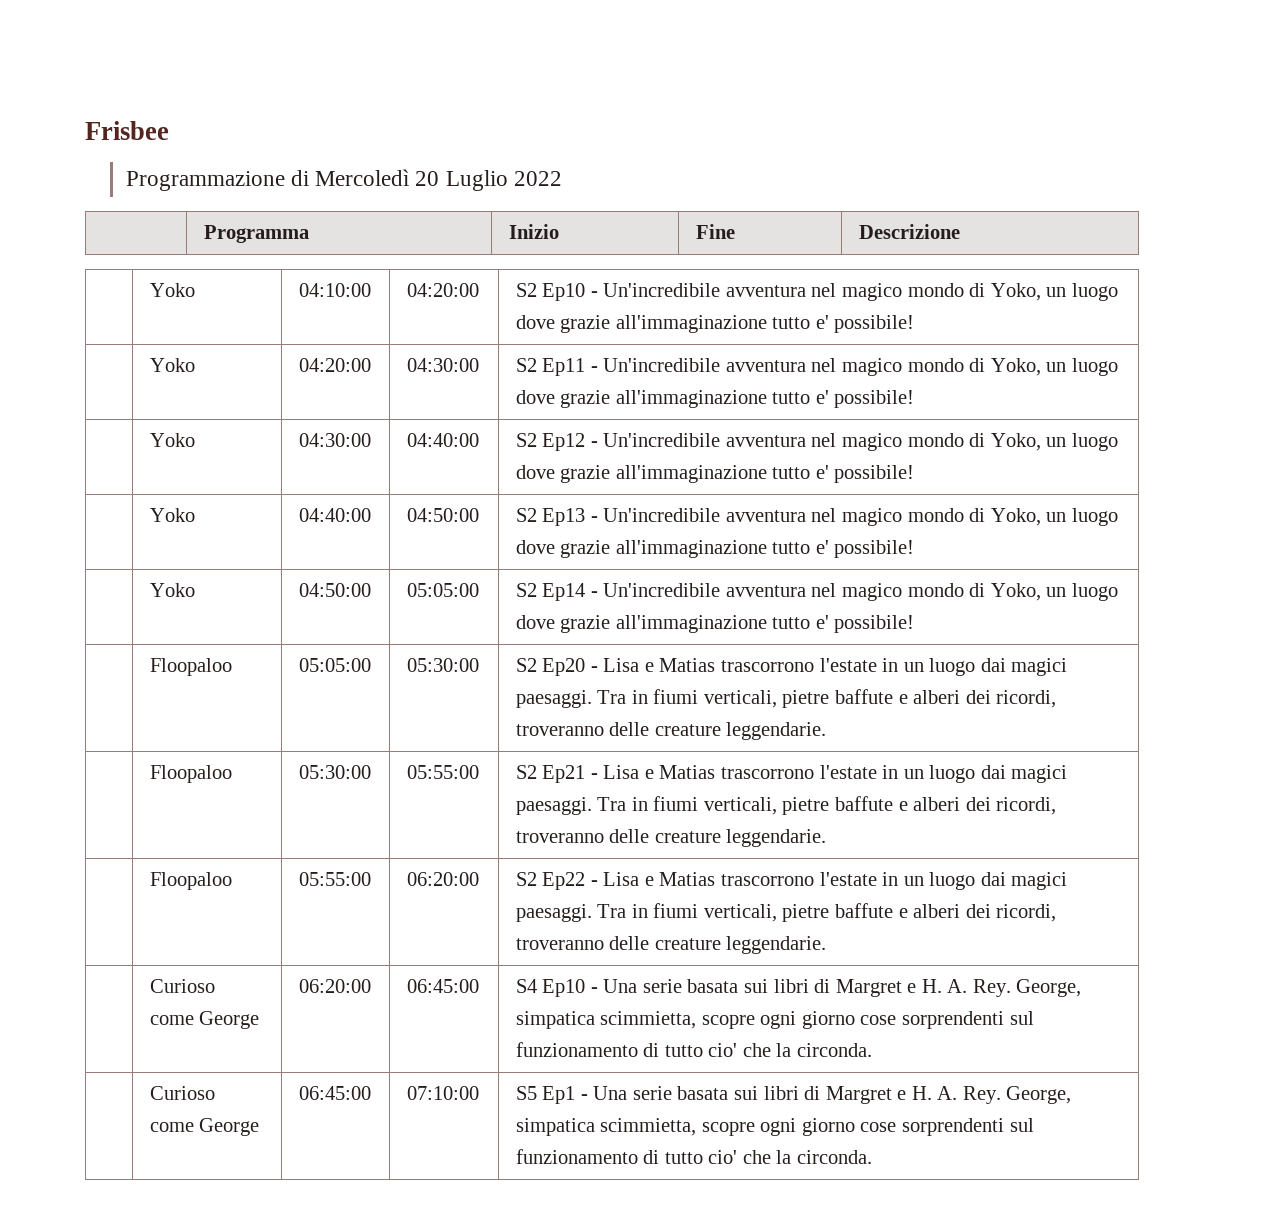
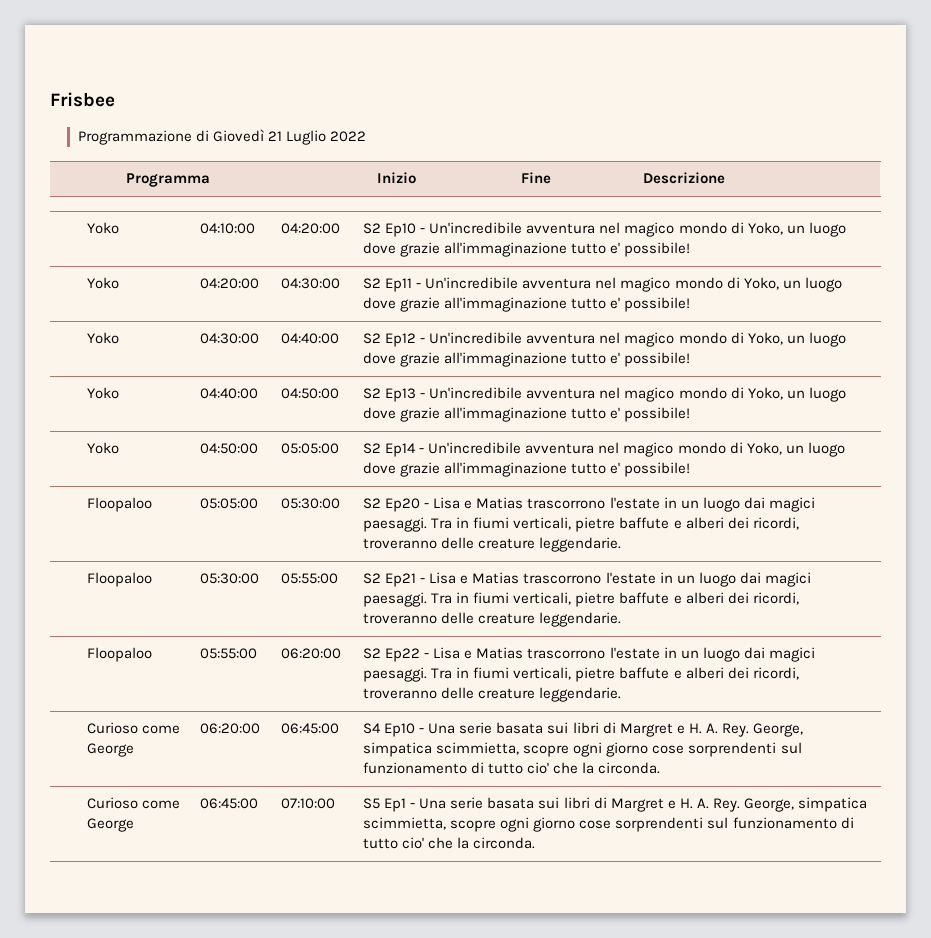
- Programmazione di Mercoledì 20 Luglio 2022
+ Programmazione di Giovedì 21 Luglio 2022

